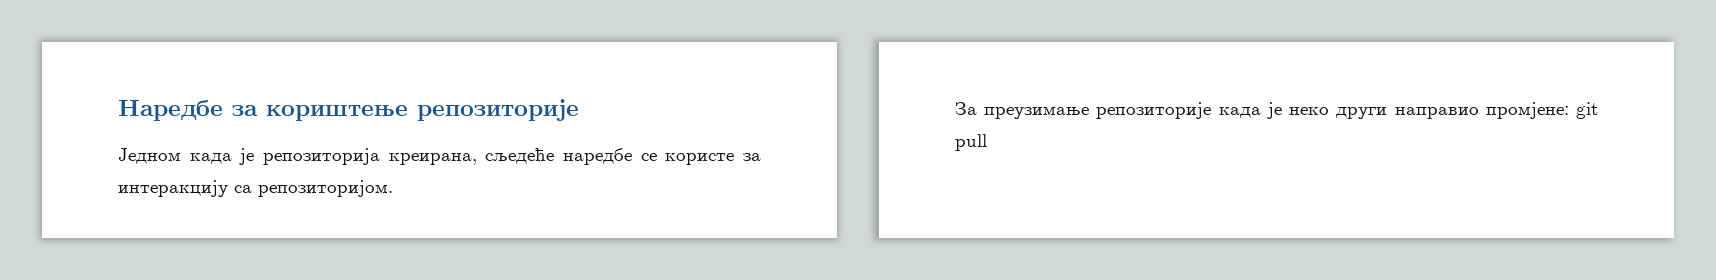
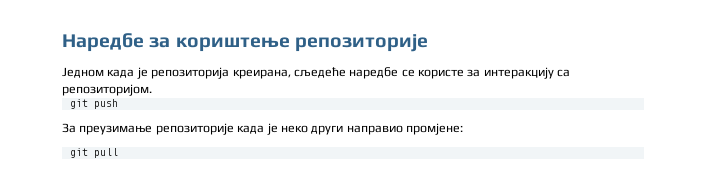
+ git push
- За преузимање репозиторије када је неко други направио промјене: git pull
+ За преузимање репозиторије када је неко други направио промјене:
+ git pull

